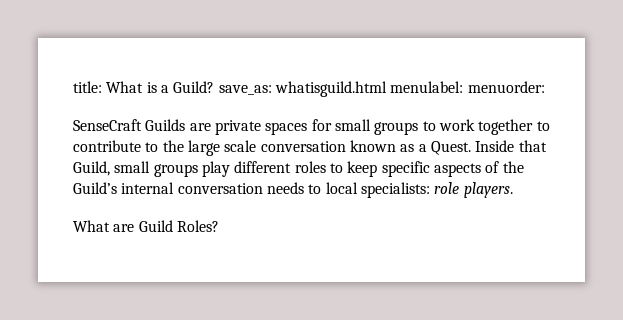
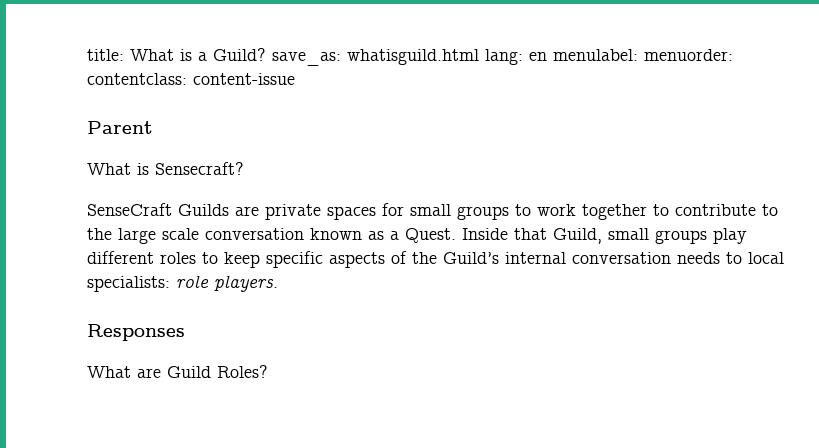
- title: What is a Guild? save_as: whatisguild.html menulabel: menuorder:
+ title: What is a Guild? save_as: whatisguild.html lang: en menulabel: menuorder: contentclass: content-issue
+ Parent
+ What is Sensecraft?
+ Responses

